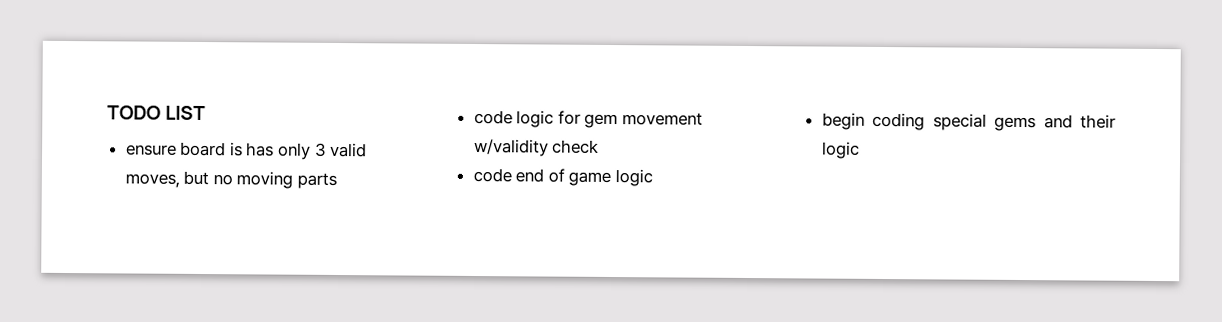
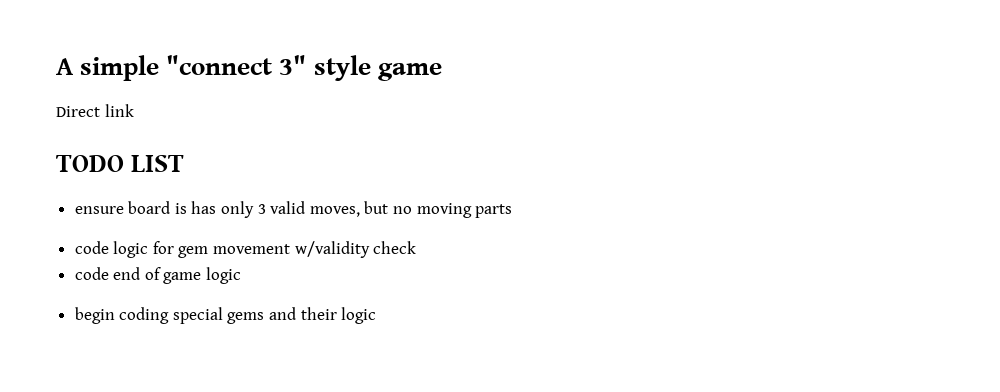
+ A simple "connect 3" style game
+ Direct link

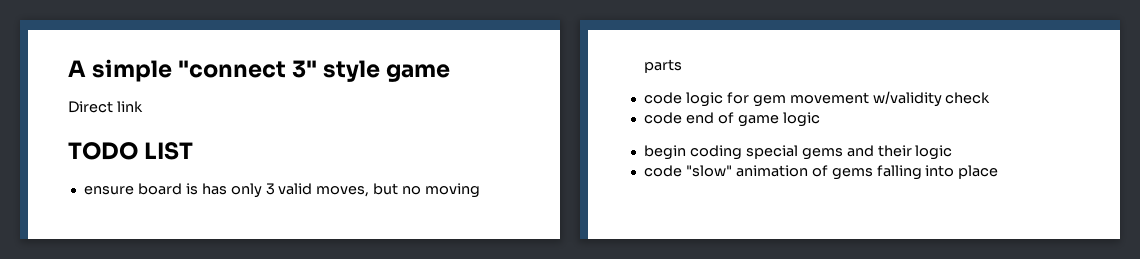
+ code "slow" animation of gems falling into place

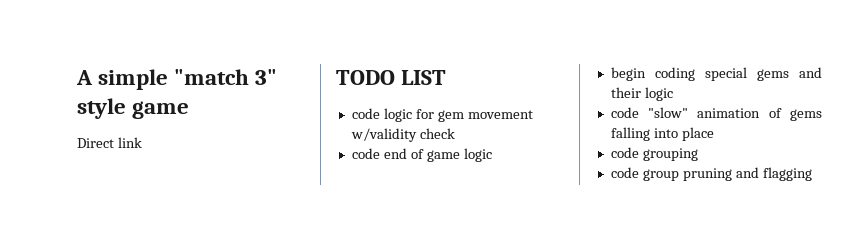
- A simple "connect 3" style game
+ A simple "match 3" style game
- ensure board is has only 3 valid moves, but no moving parts
+ code grouping
+ code group pruning and flagging

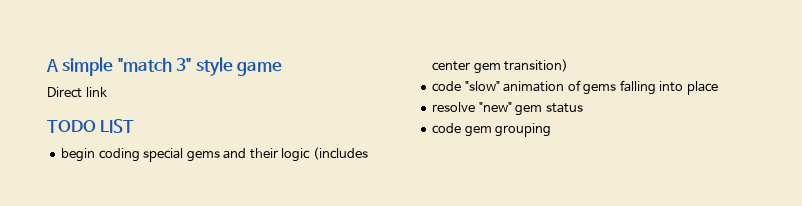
- code logic for gem movement w/validity check
- code end of game logic
- begin coding special gems and their logic
+ begin coding special gems and their logic (includes center gem transition)
- code grouping
- code group pruning and flagging
+ resolve "new" gem status
+ code gem grouping

